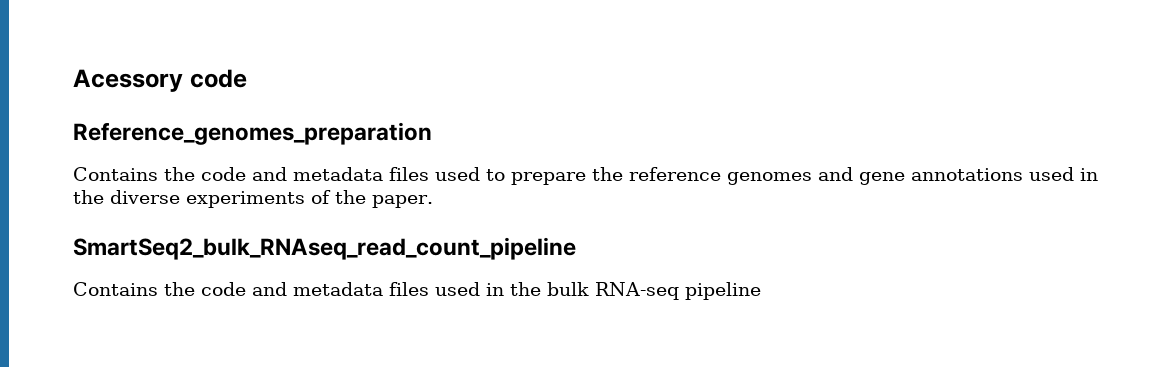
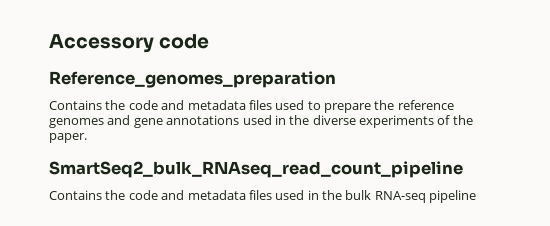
- Acessory code
+ Accessory code

